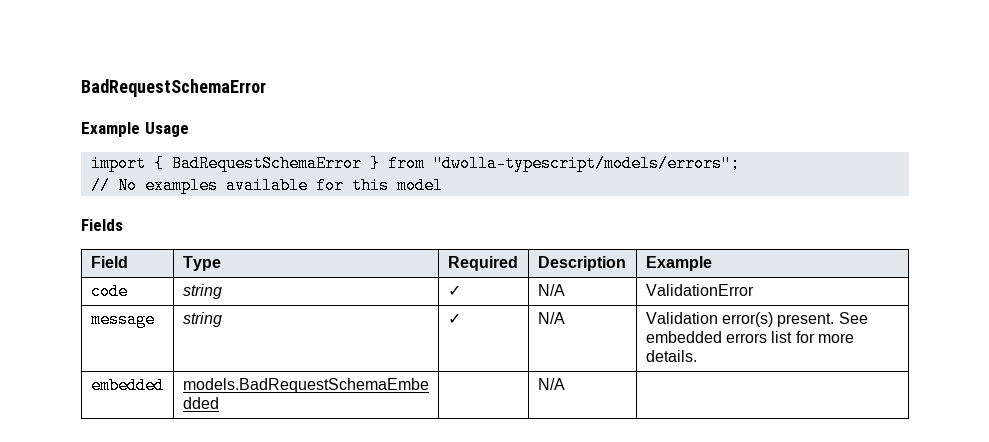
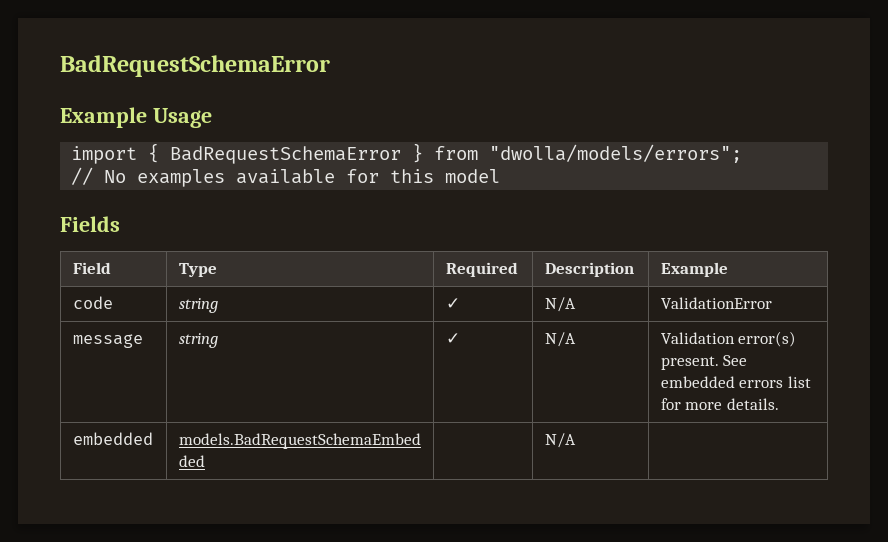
- import { BadRequestSchemaError } from "dwolla-typescript/models/errors";
+ import { BadRequestSchemaError } from "dwolla/models/errors";

